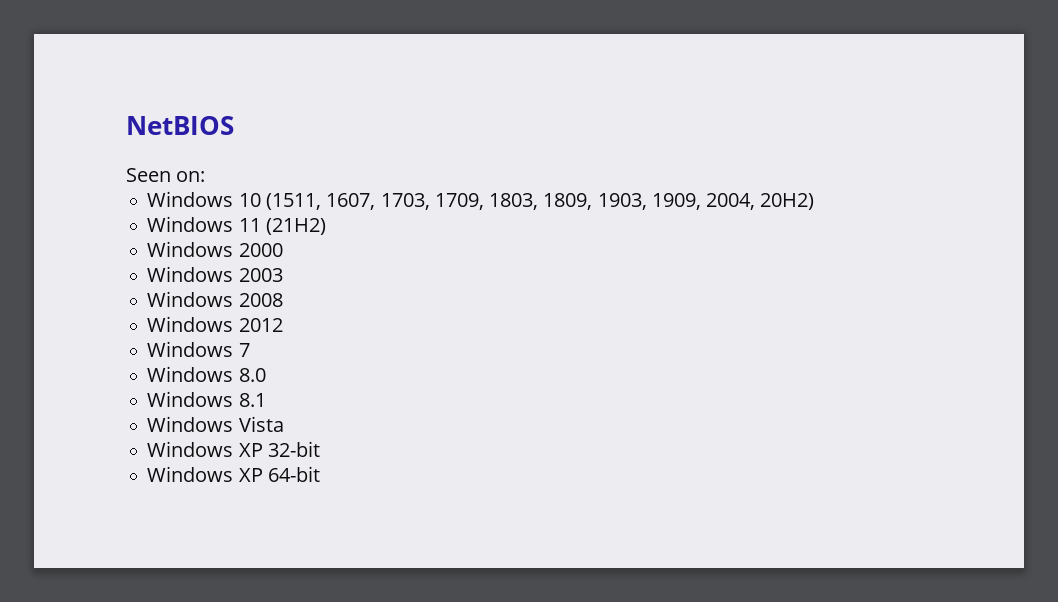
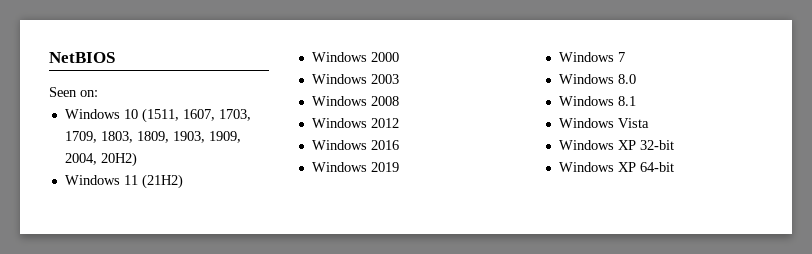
+ Windows 2016
+ Windows 2019

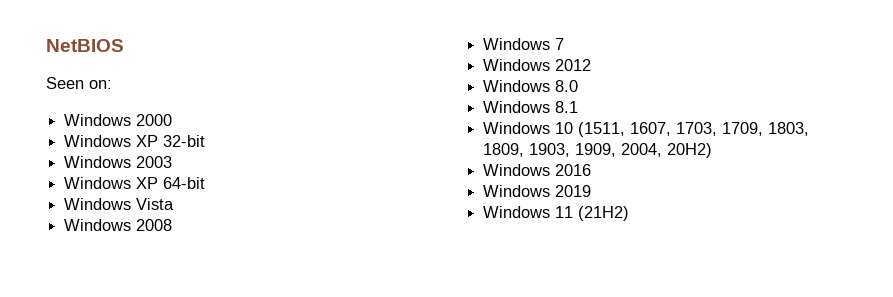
+ Windows 2000
+ Windows XP 32-bit
+ Windows 2003
+ Windows XP 64-bit
+ Windows Vista
+ Windows 2008
+ Windows 7
+ Windows 2012
+ Windows 8.0
+ Windows 8.1
- Windows 11 (21H2)
- Windows 2000
- Windows 2003
- Windows 2008
- Windows 2012
- Windows 7
- Windows 8.0
- Windows 8.1
- Windows Vista
- Windows XP 32-bit
- Windows XP 64-bit
+ Windows 11 (21H2)

